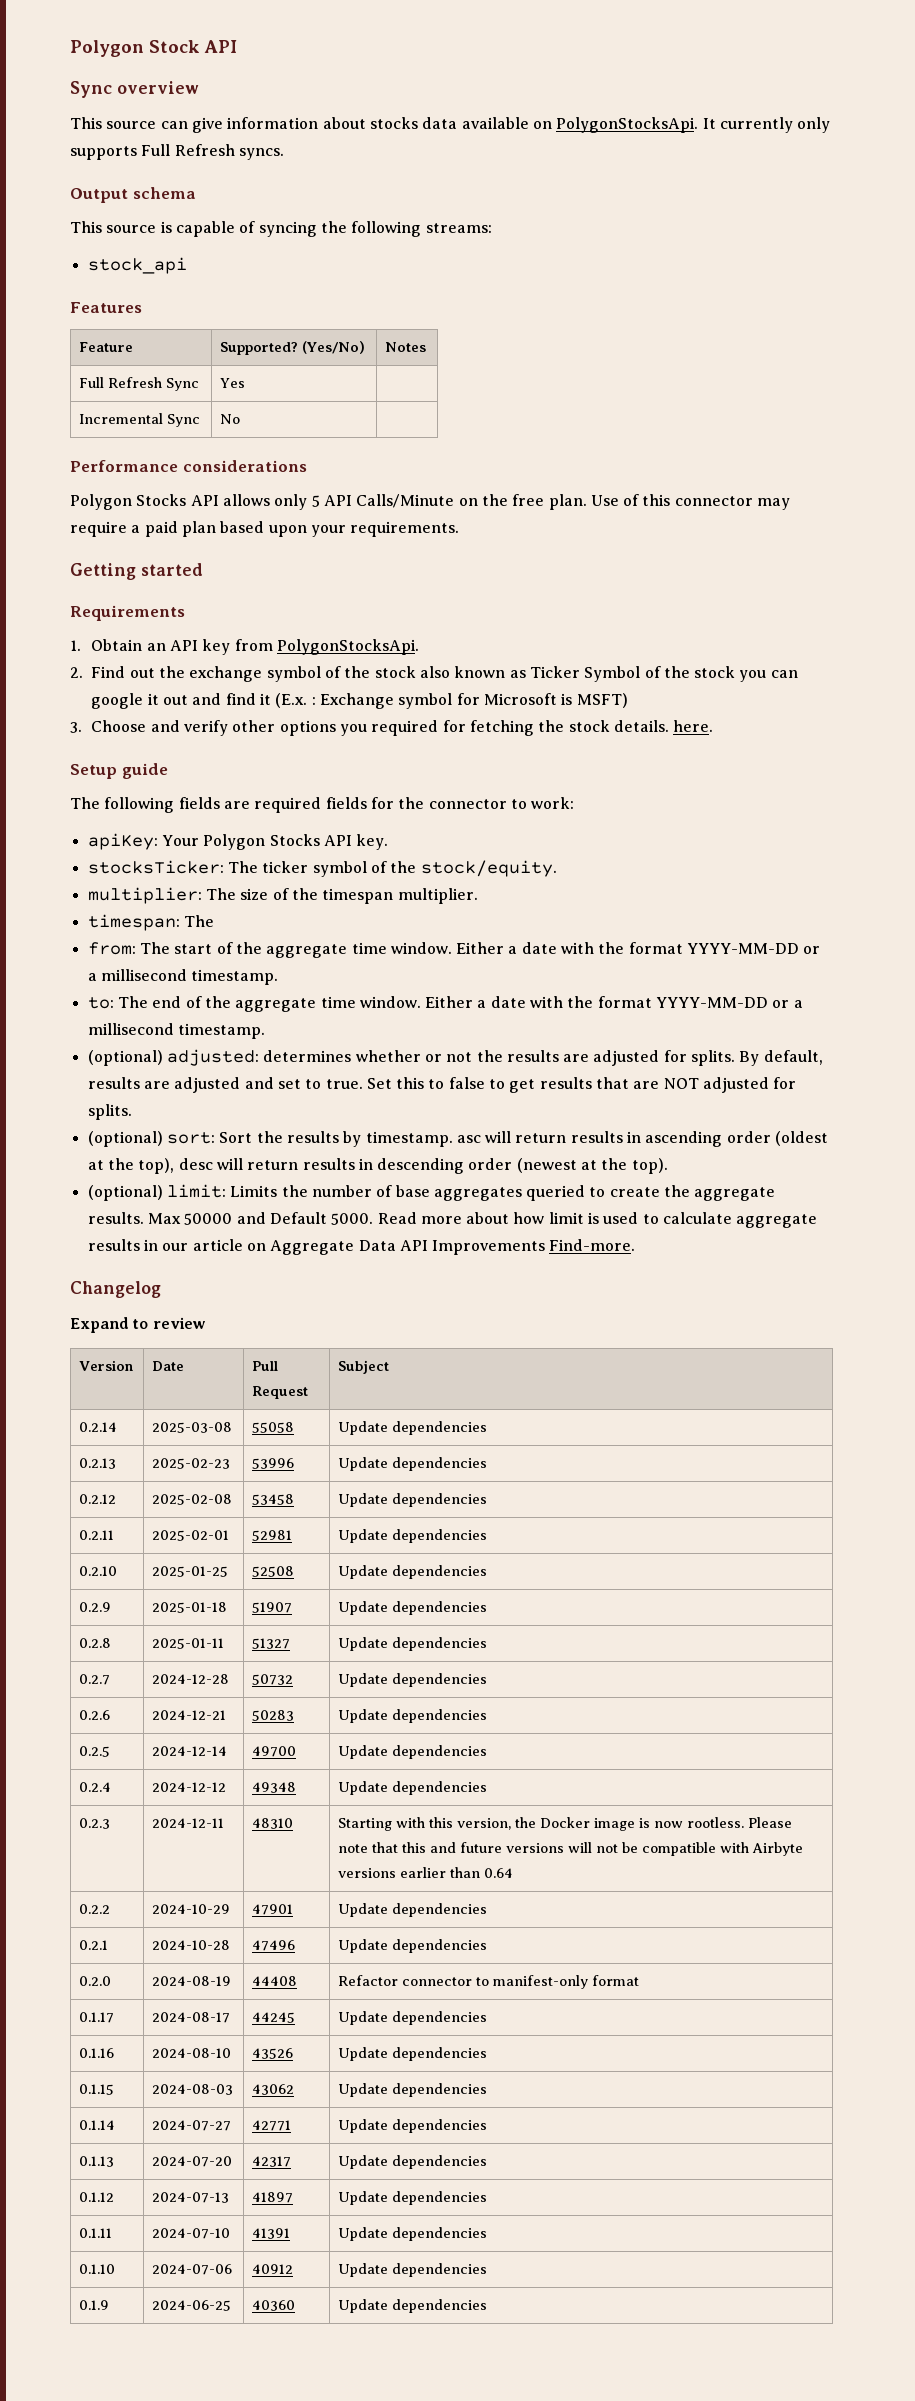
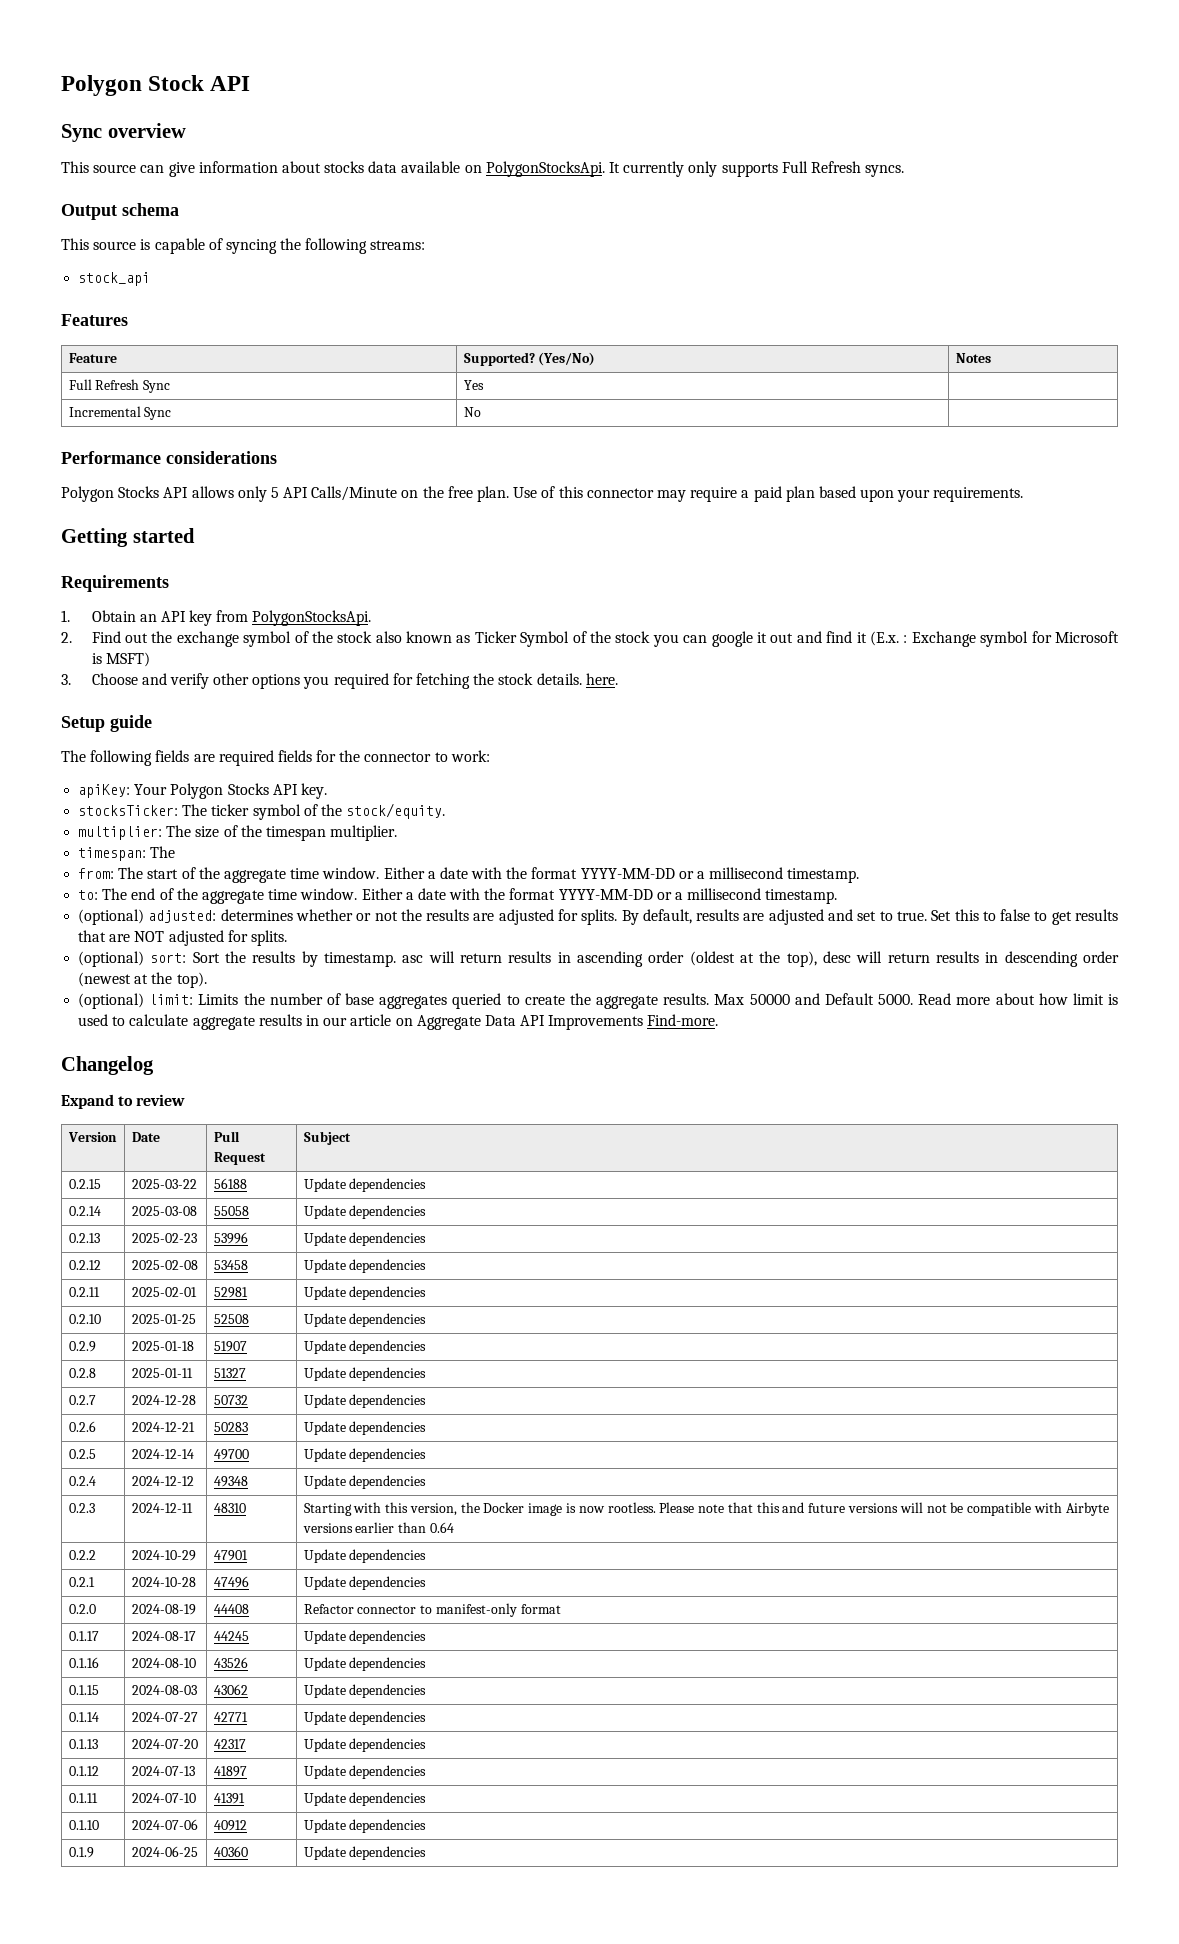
+ 0.2.15 | 2025-03-22 | 56188 | Update dependencies

